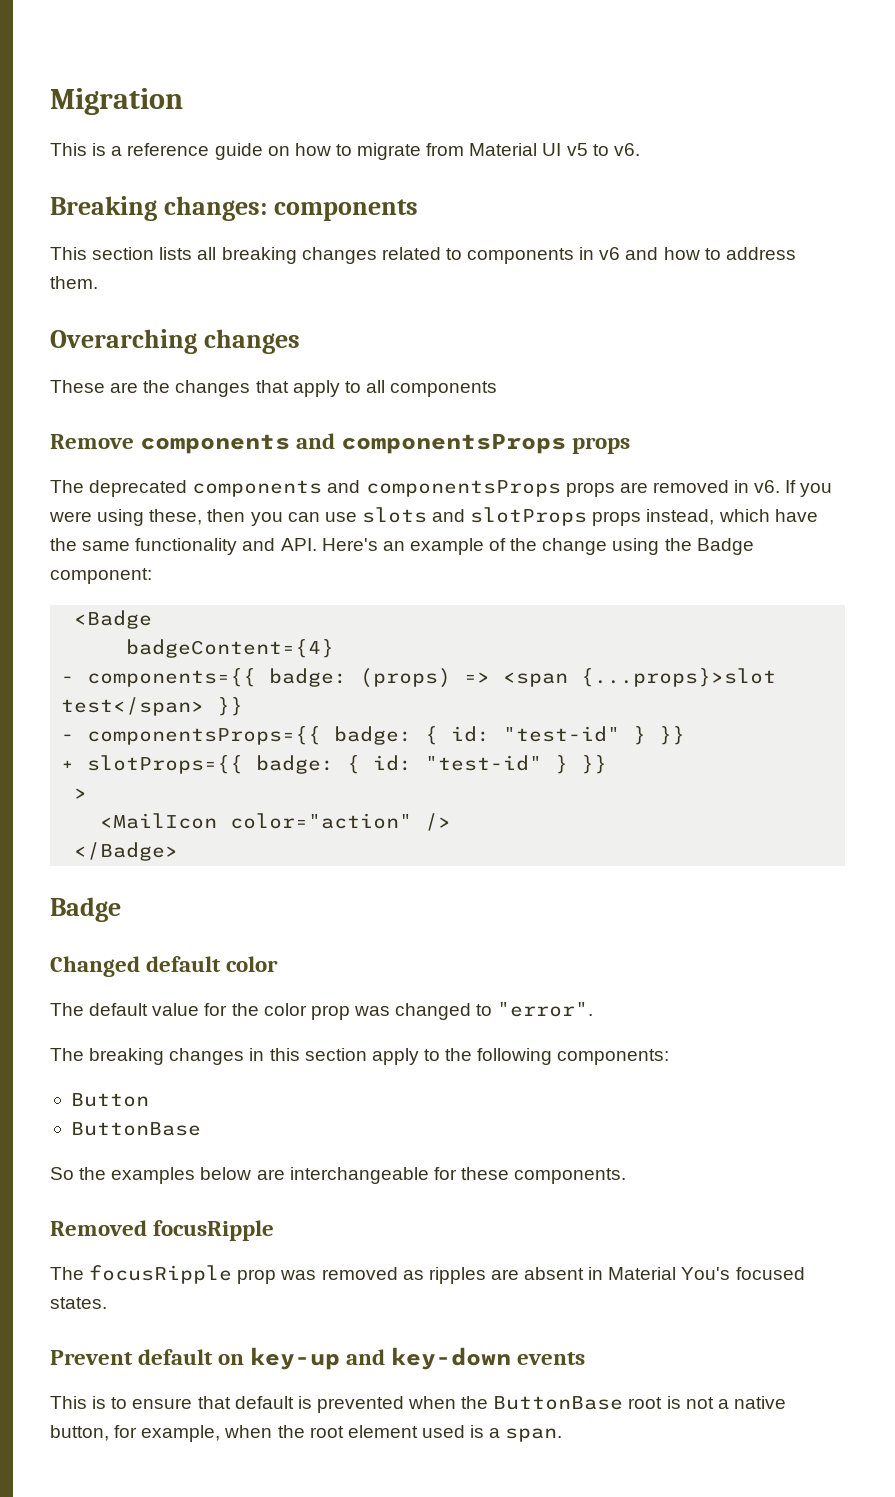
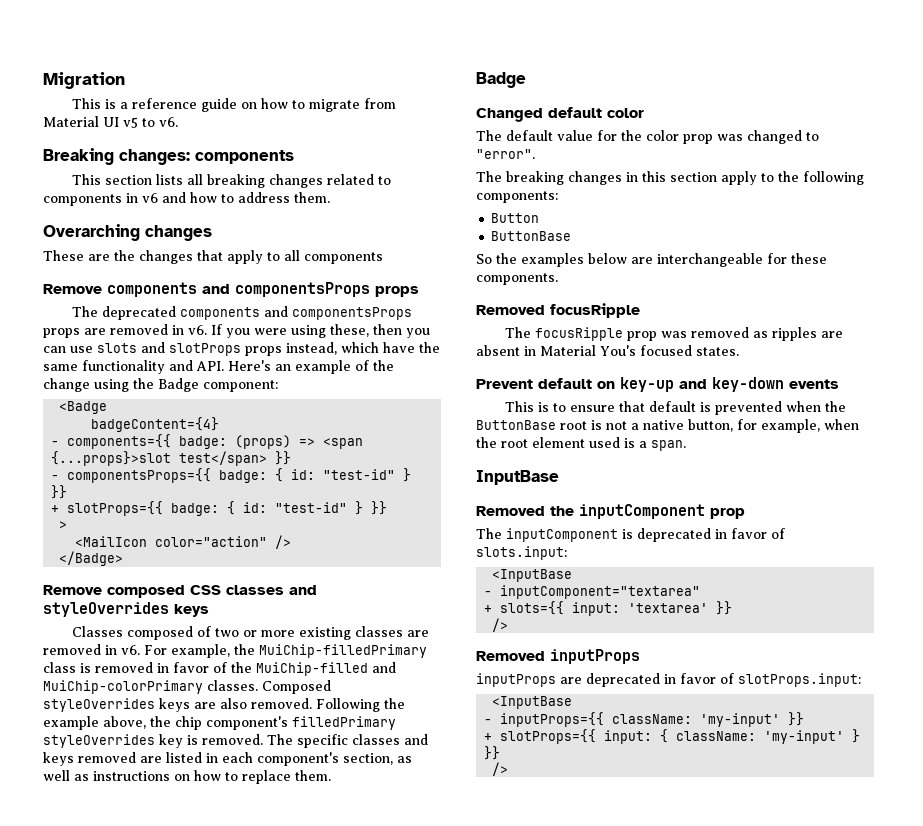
+ Remove composed CSS classes and styleOverrides keys
+ Classes composed of two or more existing classes are removed in v6. For example, the MuiChip-filledPrimary class is removed in favor of the MuiChip-filled and MuiChip-colorPrimary classes. Composed styleOverrides keys are also removed. Following the example above, the chip component's filledPrimary styleOverrides key is removed. The specific classes and keys removed are listed in each component's section, as well as instructions on how to replace them.
+ InputBase
+ Removed the inputComponent prop
+ The inputComponent is deprecated in favor of slots.input:
+ <InputBase
+ - inputComponent="textarea"
+ + slots={{ input: 'textarea' }}
+ />
+ Removed inputProps
+ inputProps are deprecated in favor of slotProps.input:
+ <InputBase
+ - inputProps={{ className: 'my-input' }}
+ + slotProps={{ input: { className: 'my-input' } }}
+ />

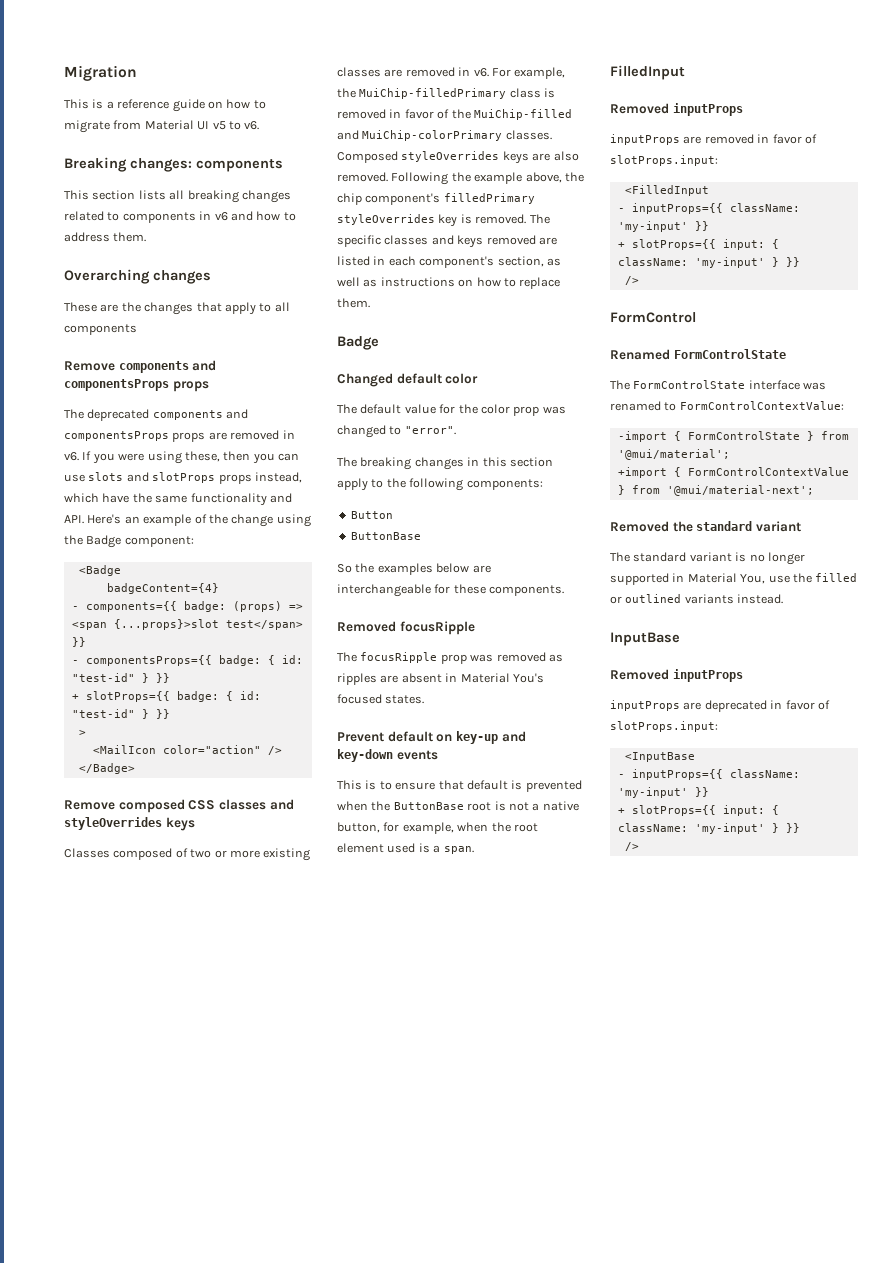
- InputBase
+ FilledInput
+ Removed inputProps
+ inputProps are removed in favor of slotProps.input:
+ <FilledInput
+ - inputProps={{ className: 'my-input' }}
+ + slotProps={{ input: { className: 'my-input' } }}
+ />
+ FormControl
+ Renamed FormControlState
+ The FormControlState interface was renamed to FormControlContextValue:
+ -import { FormControlState } from '@mui/material';
+ +import { FormControlContextValue } from '@mui/material-next';
- Removed the inputComponent prop
- The inputComponent is deprecated in favor of slots.input:
- <InputBase
- - inputComponent="textarea"
- + slots={{ input: 'textarea' }}
- />
+ Removed the standard variant
+ The standard variant is no longer supported in Material You, use the filled or outlined variants instead.
+ InputBase

